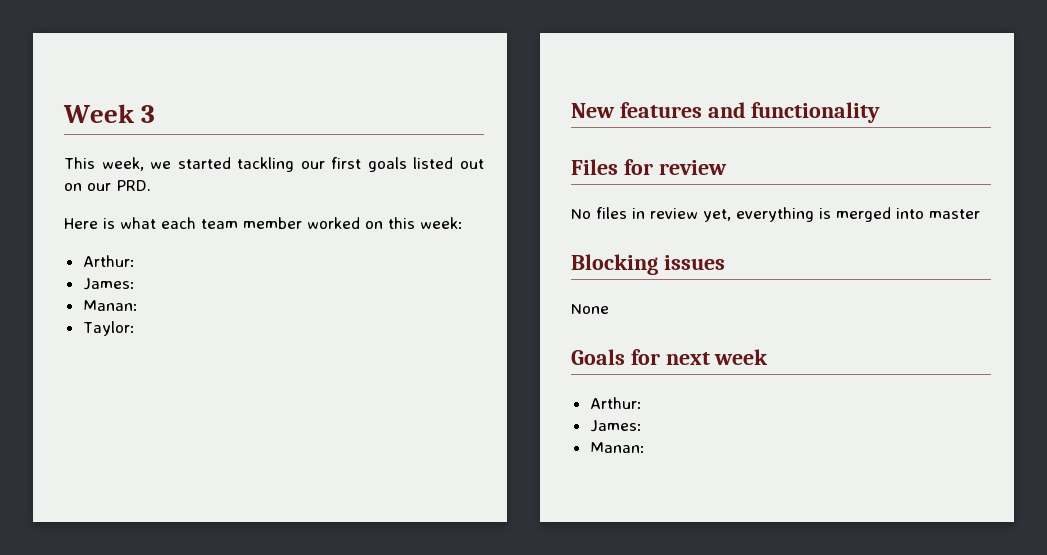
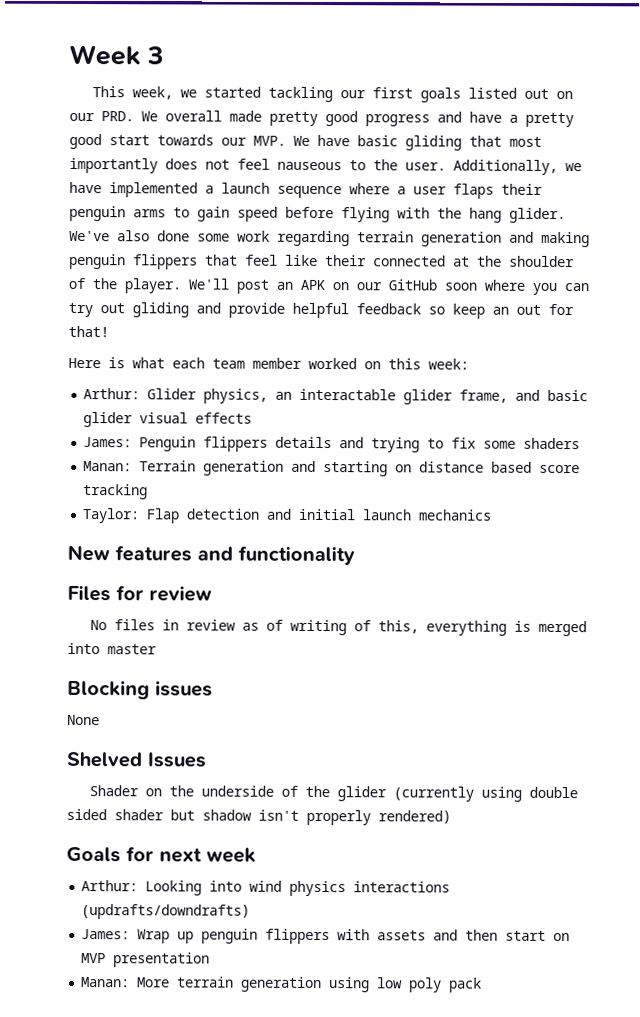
- This week, we started tackling our first goals listed out on our PRD.
+ This week, we started tackling our first goals listed out on our PRD. We overall made pretty good progress and have a pretty good start towards our MVP. We have basic gliding that most importantly does not feel nauseous to the user. Additionally, we have implemented a launch sequence where a user flaps their penguin arms to gain speed before flying with the hang glider. We've also done some work regarding terrain generation and making penguin flippers that feel like their connected at the shoulder of the player. We'll post an APK on our GitHub soon where you can try out gliding and provide helpful feedback so keep an out for that!
  Here is what each team member worked on this week:
- Arthur:
- James:
- Manan:
- Taylor:
+ Arthur: Glider physics, an interactable glider frame, and basic glider visual effects
+ James: Penguin flippers details and trying to fix some shaders
+ Manan: Terrain generation and starting on distance based score tracking
+ Taylor: Flap detection and initial launch mechanics
- No files in review yet, everything is merged into master
+ No files in review as of writing of this, everything is merged into master
+ Shelved Issues
+ Shader on the underside of the glider (currently using double sided shader but shadow isn't properly rendered)
  Goals for next week
- Arthur:
- James:
- Manan:
+ Arthur: Looking into wind physics interactions (updrafts/downdrafts)
+ James: Wrap up penguin flippers with assets and then start on MVP presentation
+ Manan: More terrain generation using low poly pack

